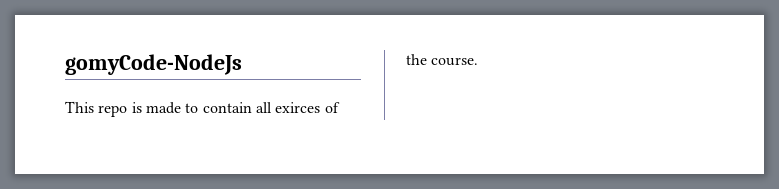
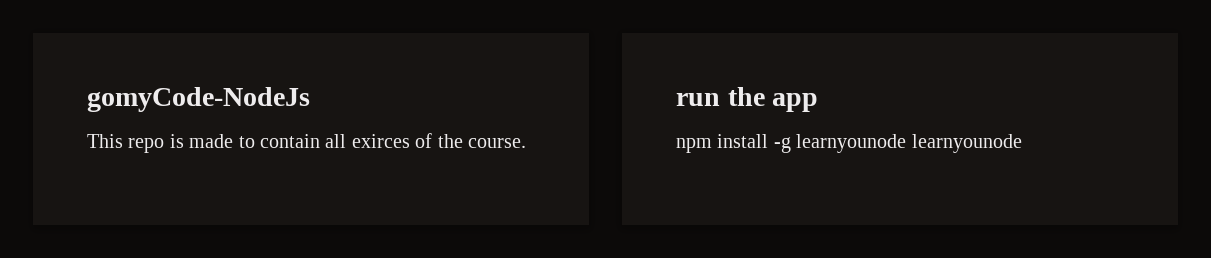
+ run the app
+ npm install -g learnyounode learnyounode

